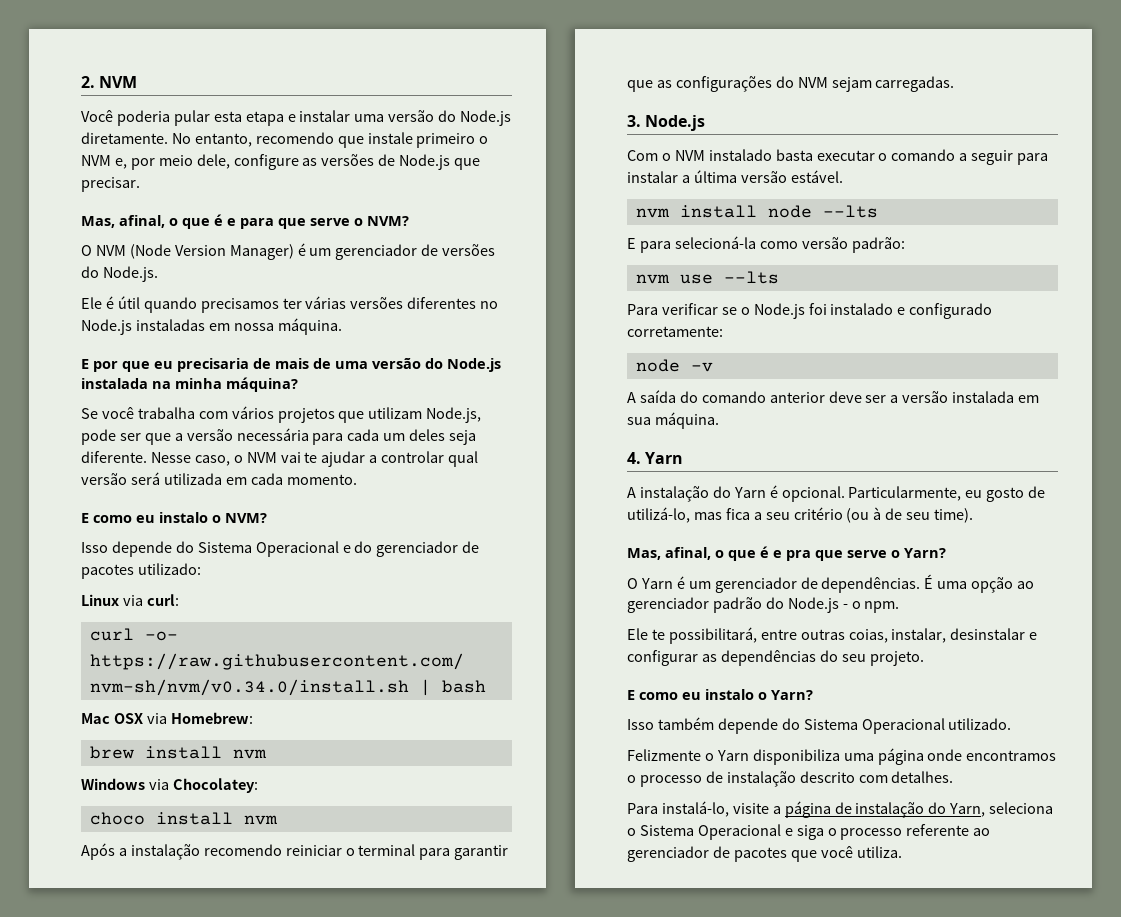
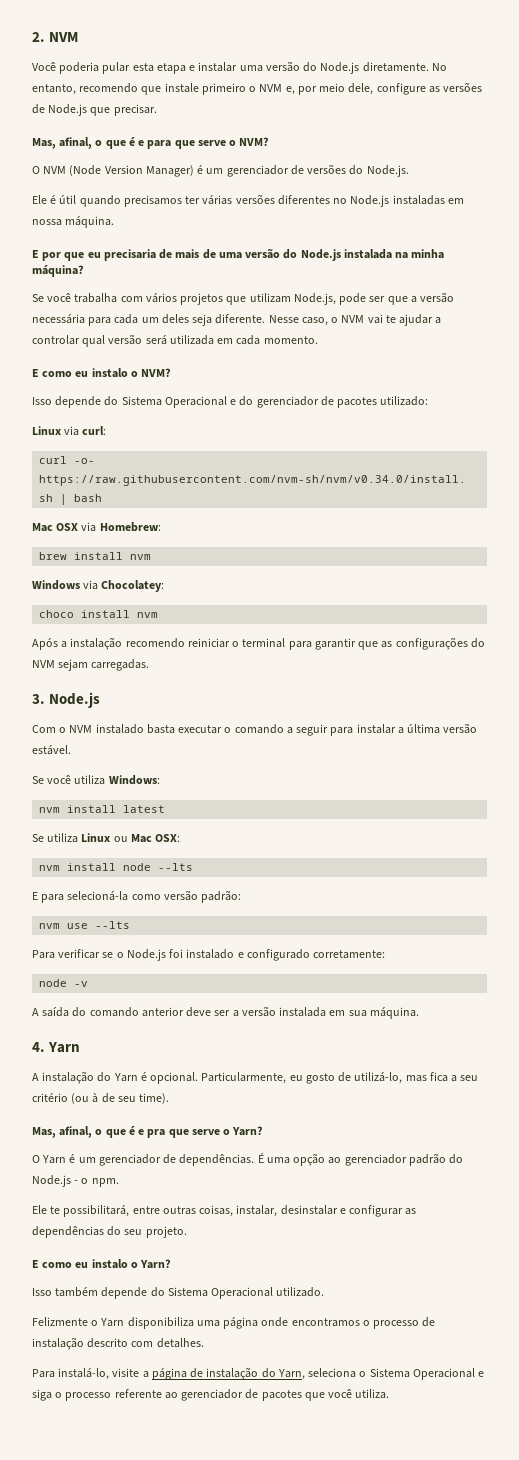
+ Se você utiliza Windows:
+ nvm install latest
+ Se utiliza Linux ou Mac OSX:
- Ele te possibilitará, entre outras coias, instalar, desinstalar e configurar as dependências do seu projeto.
+ Ele te possibilitará, entre outras coisas, instalar, desinstalar e configurar as dependências do seu projeto.

